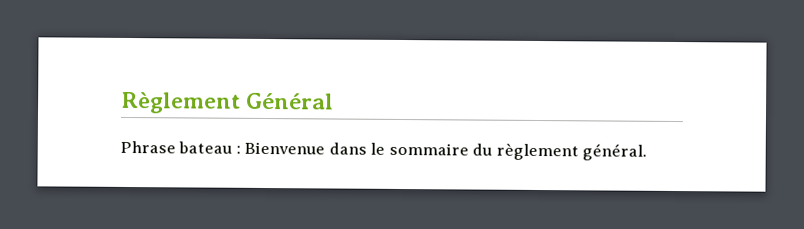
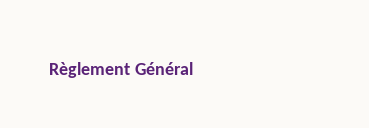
- Phrase bateau : Bienvenue dans le sommaire du règlement général.

